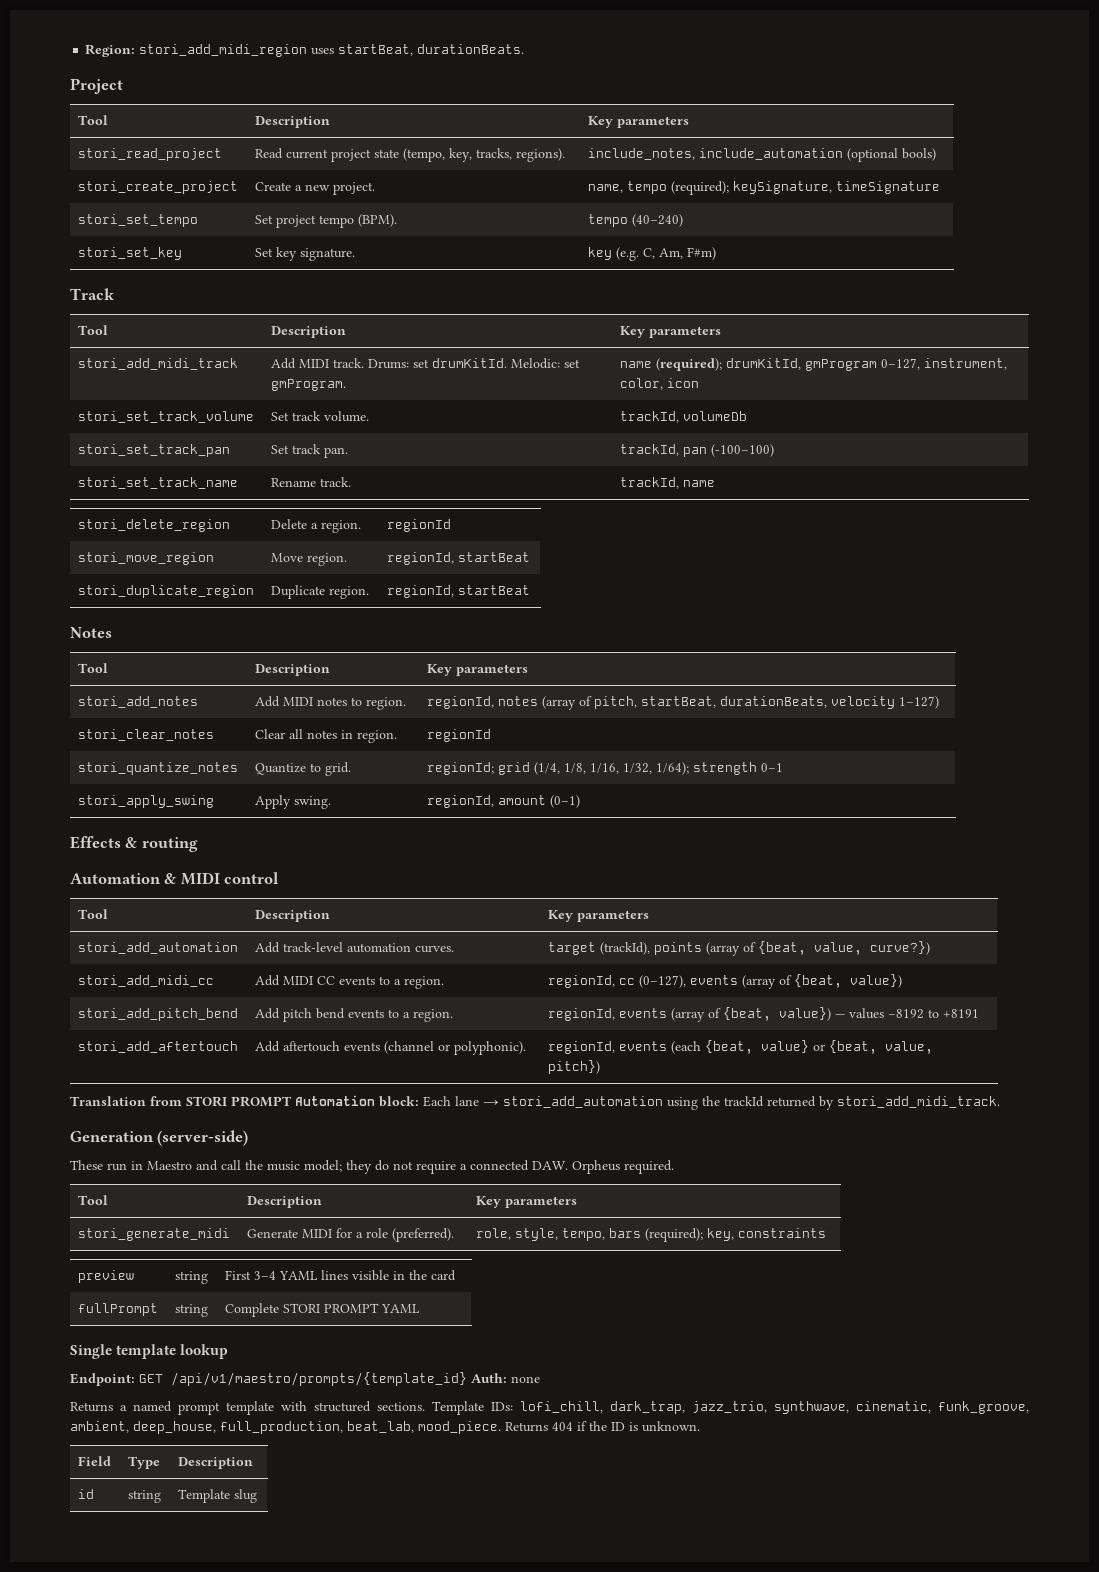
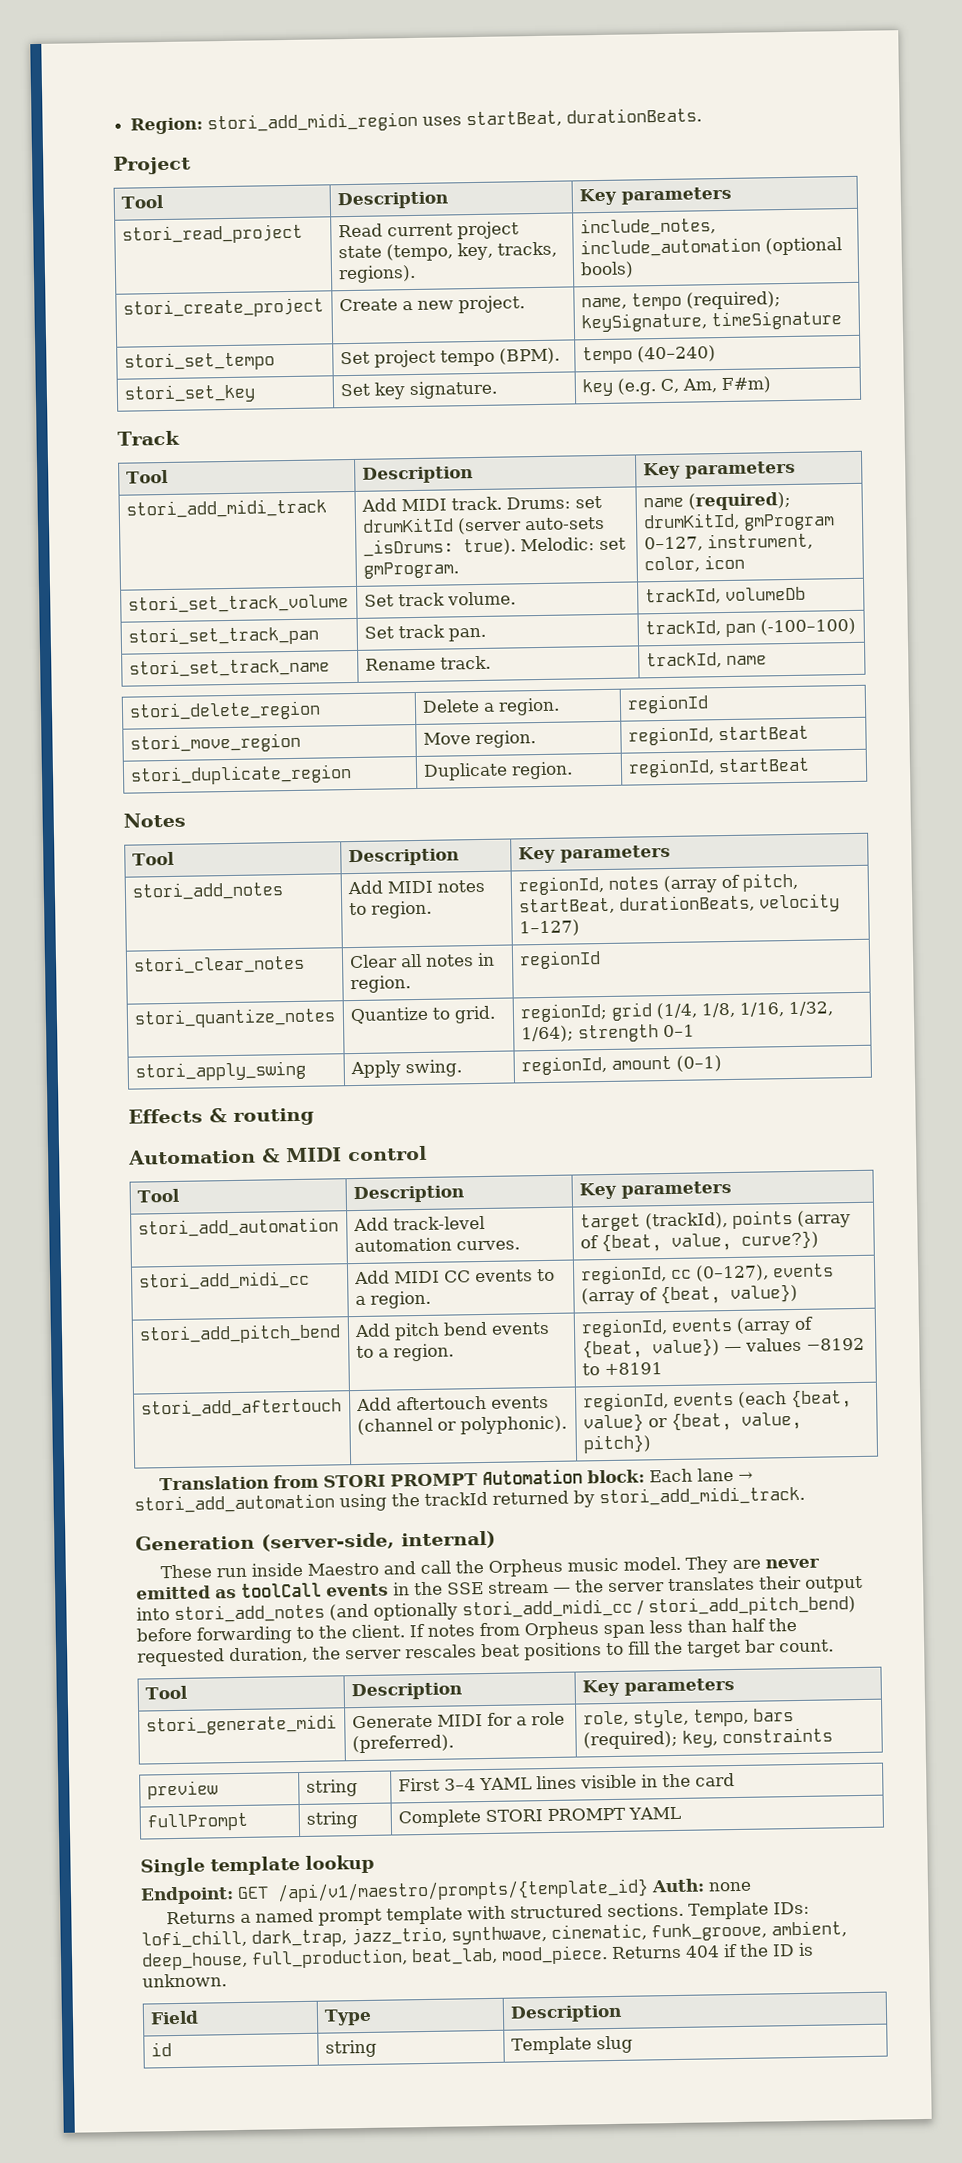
- stori_add_midi_track | Add MIDI track. Drums: set drumKitId. Melodic: set gmProgram. | name (required); drumKitId, gmProgram 0–127, instrument, color, icon
+ stori_add_midi_track | Add MIDI track. Drums: set drumKitId (server auto-sets _isDrums: true). Melodic: set gmProgram. | name (required); drumKitId, gmProgram 0–127, instrument, color, icon
- Generation (server-side)
+ Generation (server-side, internal)
- These run in Maestro and call the music model; they do not require a connected DAW. Orpheus required.
+ These run inside Maestro and call the Orpheus music model. They are never emitted as toolCall events in the SSE stream — the server translates their output into stori_add_notes (and optionally stori_add_midi_cc / stori_add_pitch_bend) before forwarding to the client. If notes from Orpheus span less than half the requested duration, the server rescales beat positions to fill the target bar count.

